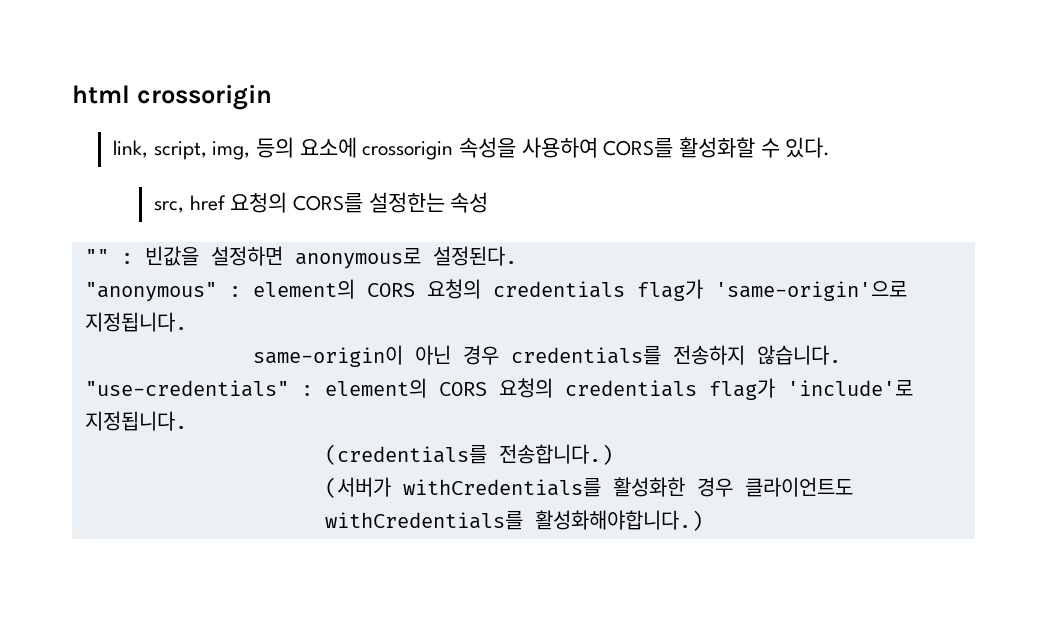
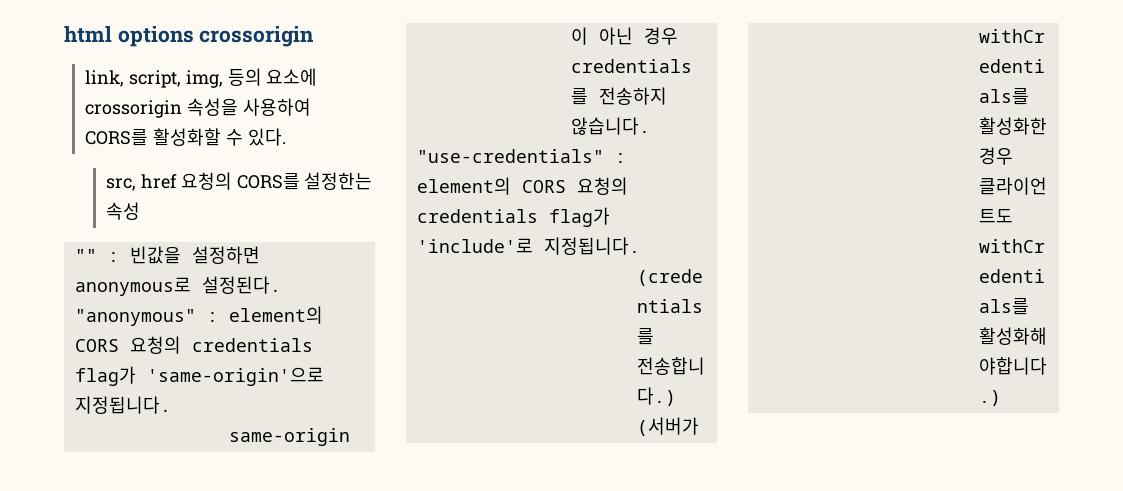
- html crossorigin
+ html options crossorigin

